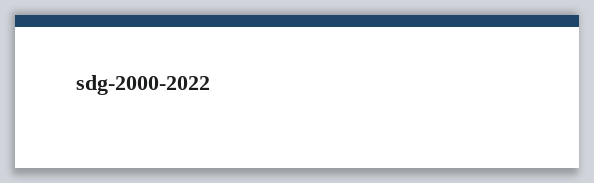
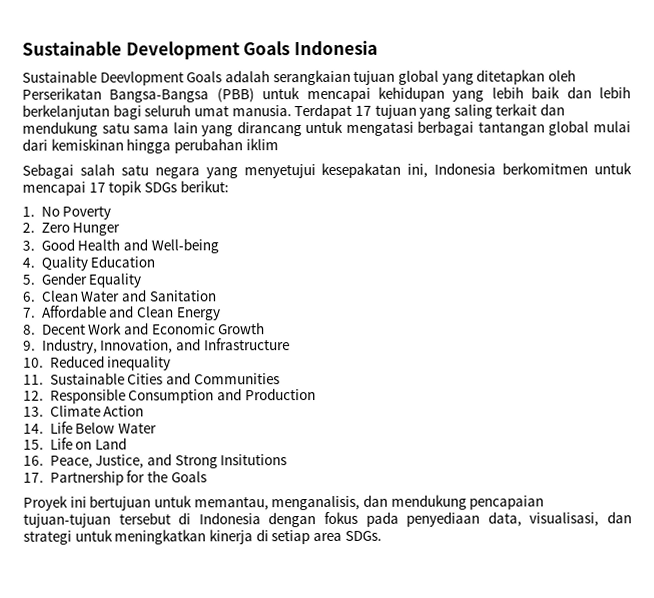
- sdg-2000-2022
+ Sustainable Development Goals Indonesia
+ Sustainable Deevlopment Goals adalah serangkaian tujuan global yang ditetapkan oleh Perserikatan Bangsa-Bangsa (PBB) untuk mencapai kehidupan yang lebih baik dan lebih berkelanjutan bagi seluruh umat manusia. Terdapat 17 tujuan yang saling terkait dan mendukung satu sama lain yang dirancang untuk mengatasi berbagai tantangan global mulai dari kemiskinan hingga perubahan iklim
+ Sebagai salah satu negara yang menyetujui kesepakatan ini, Indonesia berkomitmen untuk mencapai 17 topik SDGs berikut:
+ 1. No Poverty
+ 2. Zero Hunger
+ 3. Good Health and Well-being
+ 4. Quality Education
+ 5. Gender Equality
+ 6. Clean Water and Sanitation
+ 7. Affordable and Clean Energy
+ 8. Decent Work and Economic Growth
+ 9. Industry, Innovation, and Infrastructure
+ 10. Reduced inequality
+ 11. Sustainable Cities and Communities
+ 12. Responsible Consumption and Production
+ 13. Climate Action
+ 14. Life Below Water
+ 15. Life on Land
+ 16. Peace, Justice, and Strong Insitutions
+ 17. Partnership for the Goals
+ Proyek ini bertujuan untuk memantau, menganalisis, dan mendukung pencapaian tujuan-tujuan tersebut di Indonesia dengan fokus pada penyediaan data, visualisasi, dan strategi untuk meningkatkan kinerja di setiap area SDGs.

